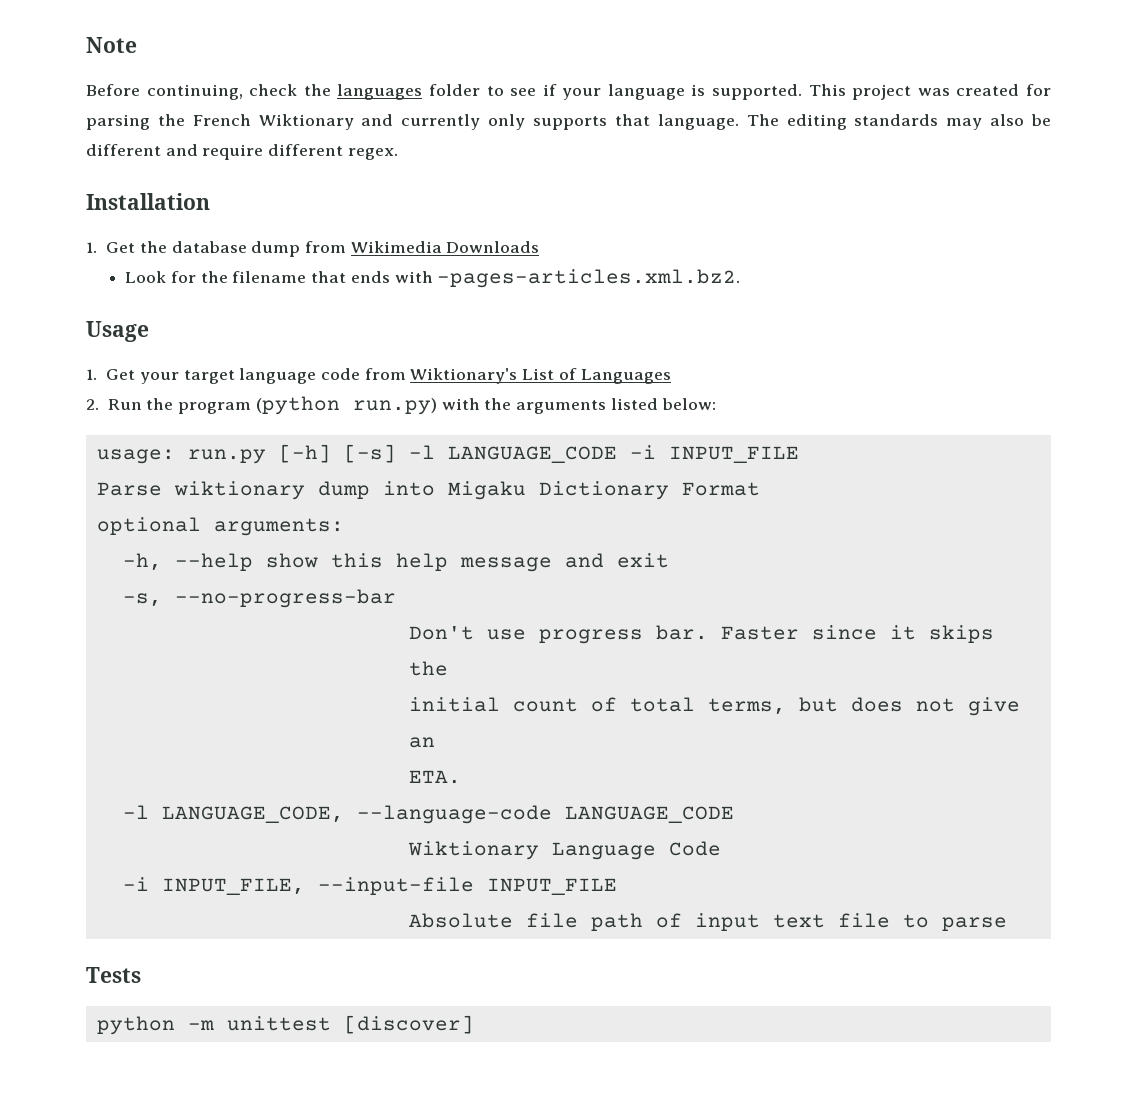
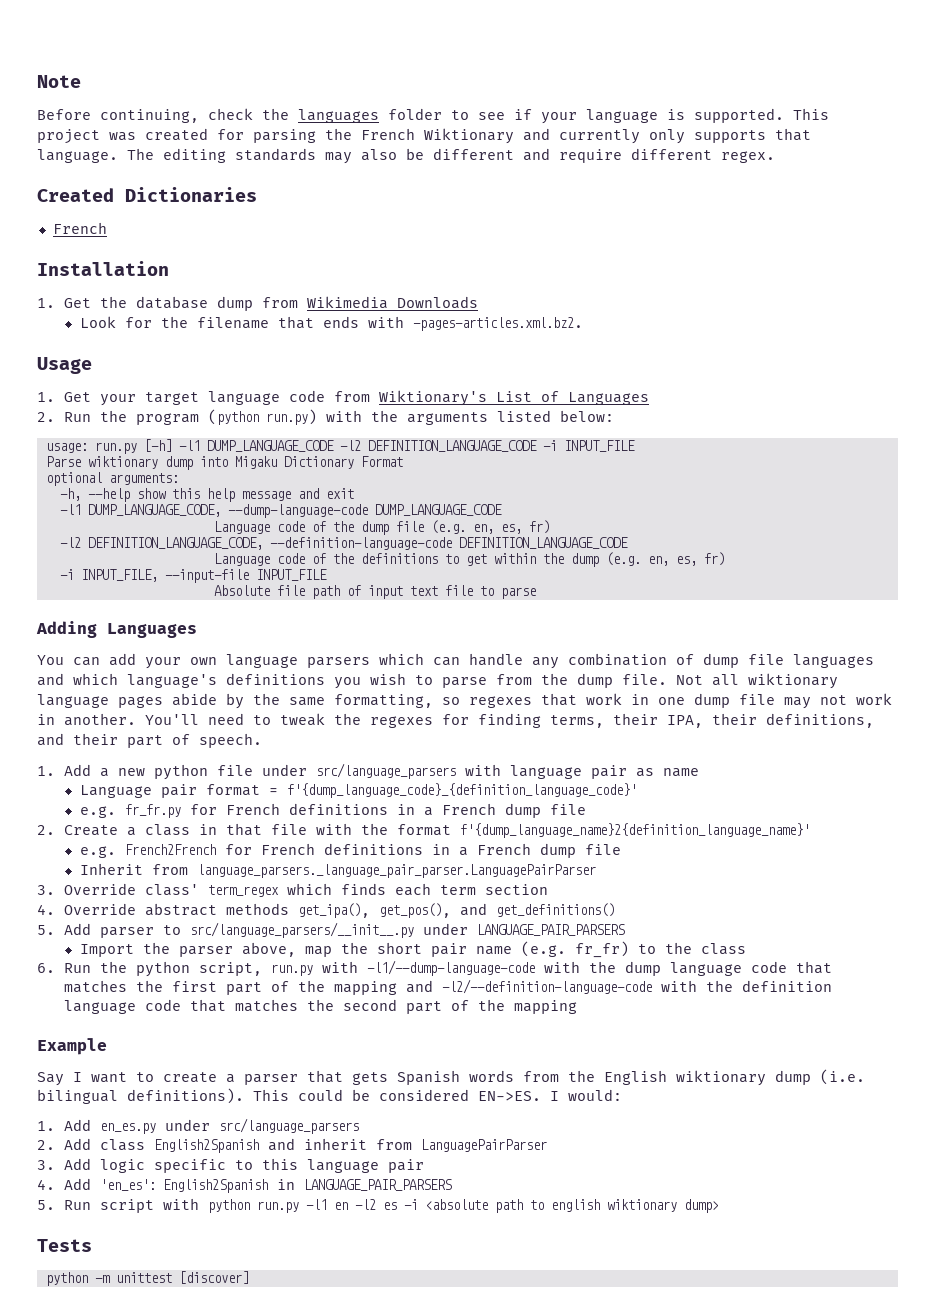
+ Created Dictionaries
+ French
- usage: run.py [-h] [-s] -l LANGUAGE_CODE -i INPUT_FILE
+ usage: run.py [-h] -l1 DUMP_LANGUAGE_CODE -l2 DEFINITION_LANGUAGE_CODE -i INPUT_FILE
- -s, --no-progress-bar
- Don't use progress bar. Faster since it skips the
- initial count of total terms, but does not give an
- ETA.
- -l LANGUAGE_CODE, --language-code LANGUAGE_CODE
- Wiktionary Language Code
+ -l1 DUMP_LANGUAGE_CODE, --dump-language-code DUMP_LANGUAGE_CODE
+ Language code of the dump file (e.g. en, es, fr)
+ -l2 DEFINITION_LANGUAGE_CODE, --definition-language-code DEFINITION_LANGUAGE_CODE
+ Language code of the definitions to get within the dump (e.g. en, es, fr)
+ Adding Languages
+ You can add your own language parsers which can handle any combination of dump file languages and which language's definitions you wish to parse from the dump file. Not all wiktionary language pages abide by the same formatting, so regexes that work in one dump file may not work in another. You'll need to tweak the regexes for finding terms, their IPA, their definitions, and their part of speech.
+ 1. Add a new python file under src/language_parsers with language pair as name
+ Language pair format = f'{dump_language_code}_{definition_language_code}'
+ e.g. fr_fr.py for French definitions in a French dump file
+ 2. Create a class in that file with the format f'{dump_language_name}2{definition_language_name}'
+ e.g. French2French for French definitions in a French dump file
+ Inherit from language_parsers._language_pair_parser.LanguagePairParser
+ 3. Override class' term_regex which finds each term section
+ 4. Override abstract methods get_ipa(), get_pos(), and get_definitions()
+ 5. Add parser to src/language_parsers/__init__.py under LANGUAGE_PAIR_PARSERS
+ Import the parser above, map the short pair name (e.g. fr_fr) to the class
+ 6. Run the python script, run.py with -l1/--dump-language-code with the dump language code that matches the first part of the mapping and -l2/--definition-language-code with the definition language code that matches the second part of the mapping
+ Example
+ Say I want to create a parser that gets Spanish words from the English wiktionary dump (i.e. bilingual definitions). This could be considered EN->ES. I would:
+ 1. Add en_es.py under src/language_parsers
+ 2. Add class English2Spanish and inherit from LanguagePairParser
+ 3. Add logic specific to this language pair
+ 4. Add 'en_es': English2Spanish in LANGUAGE_PAIR_PARSERS
+ 5. Run script with python run.py -l1 en -l2 es -i <absolute path to english wiktionary dump>

